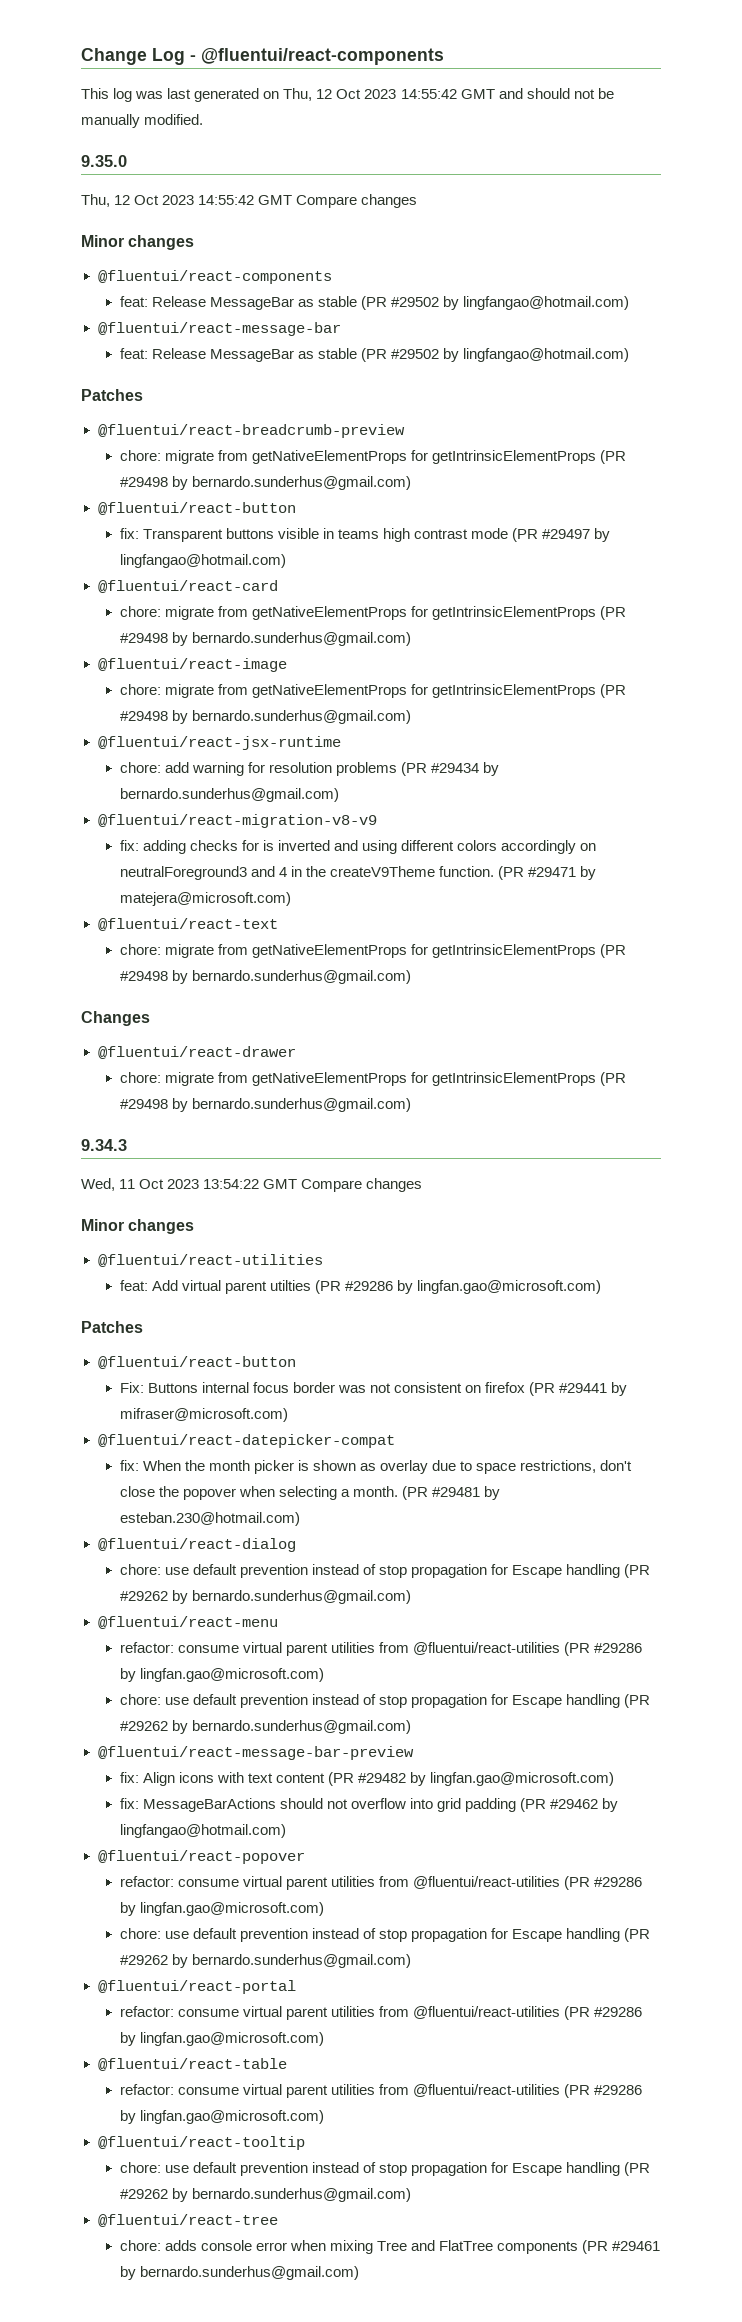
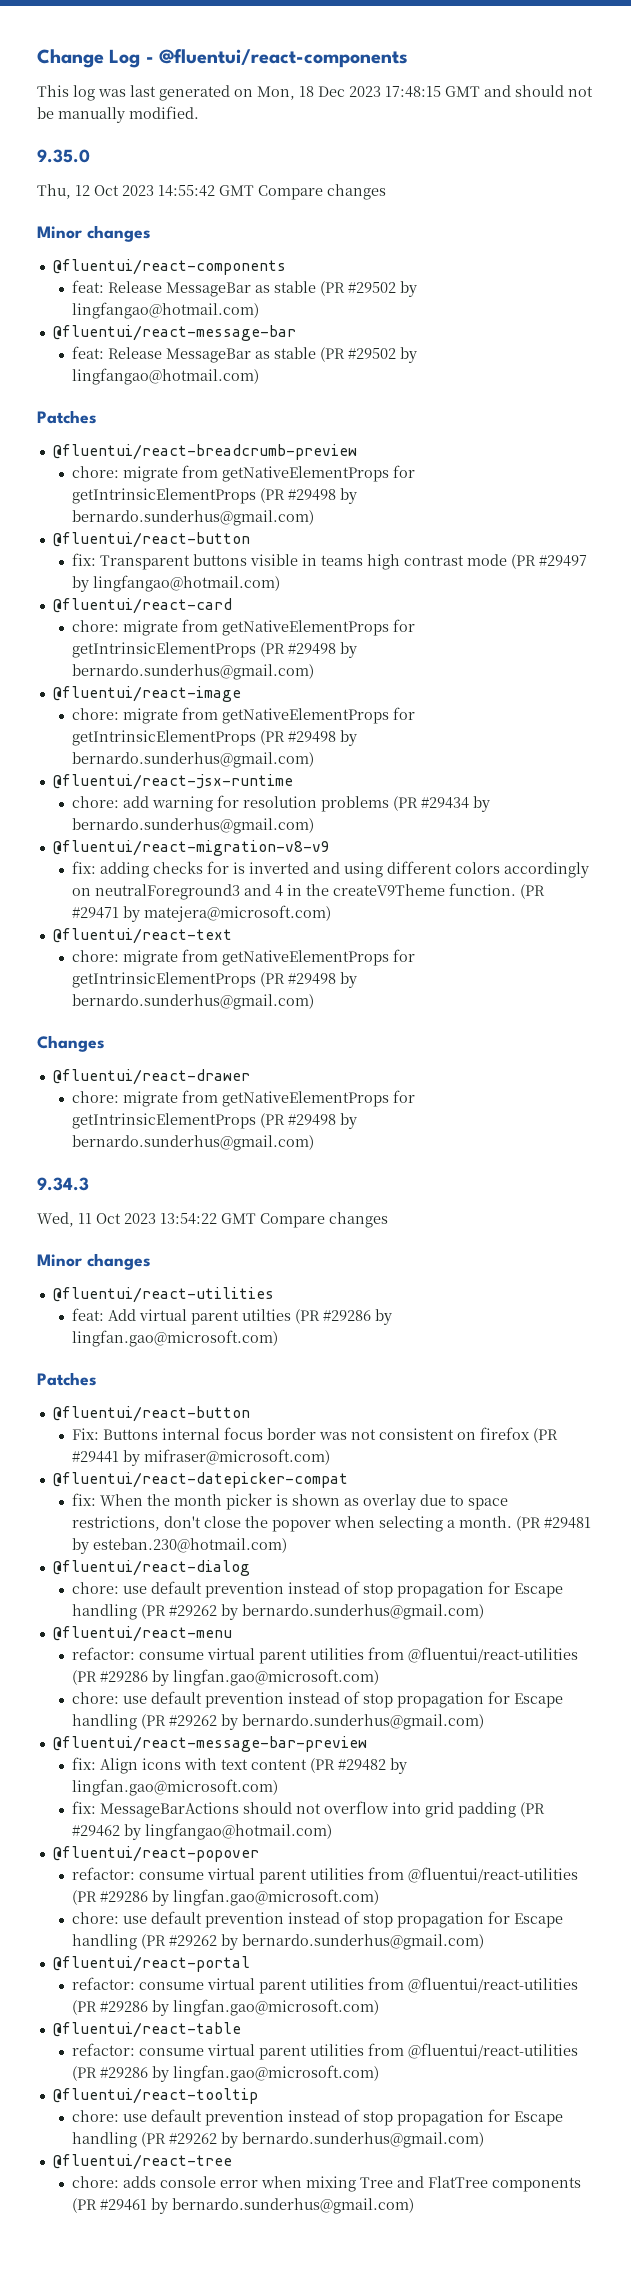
- This log was last generated on Thu, 12 Oct 2023 14:55:42 GMT and should not be manually modified.
+ This log was last generated on Mon, 18 Dec 2023 17:48:15 GMT and should not be manually modified.

